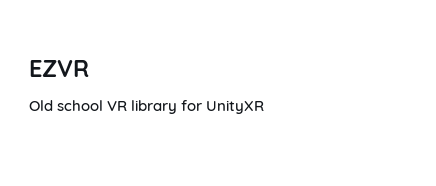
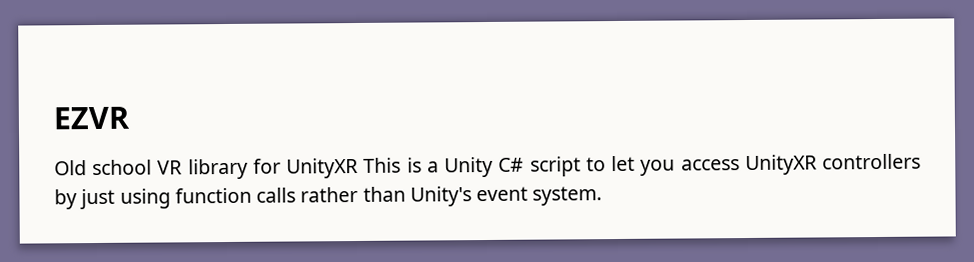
- Old school VR library for UnityXR
+ Old school VR library for UnityXR This is a Unity C# script to let you access UnityXR controllers by just using function calls rather than Unity's event system.

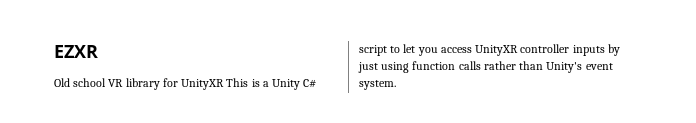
- EZVR
+ EZXR
- Old school VR library for UnityXR This is a Unity C# script to let you access UnityXR controllers by just using function calls rather than Unity's event system.
+ Old school VR library for UnityXR This is a Unity C# script to let you access UnityXR controller inputs by just using function calls rather than Unity's event system.

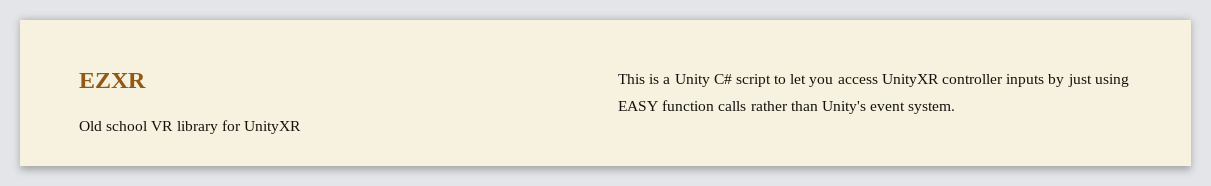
- Old school VR library for UnityXR This is a Unity C# script to let you access UnityXR controller inputs by just using function calls rather than Unity's event system.
+ Old school VR library for UnityXR
+ This is a Unity C# script to let you access UnityXR controller inputs by just using EASY function calls rather than Unity's event system.

